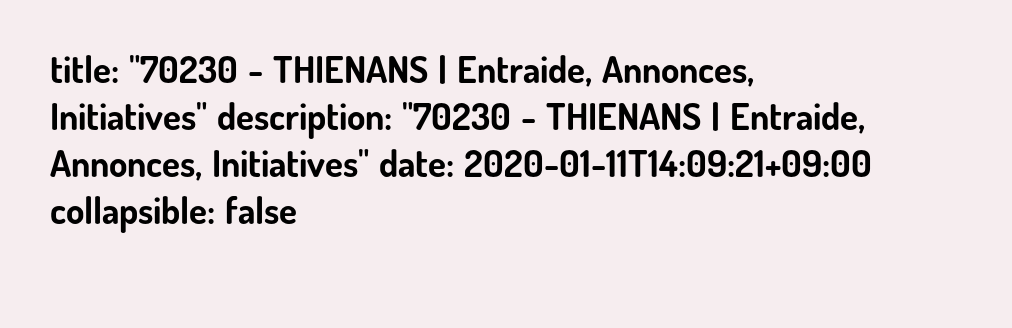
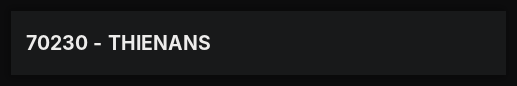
- title: "70230 - THIENANS | Entraide, Annonces, Initiatives" description: "70230 - THIENANS | Entraide, Annonces, Initiatives" date: 2020-01-11T14:09:21+09:00 collapsible: false
+ 70230 - THIENANS

